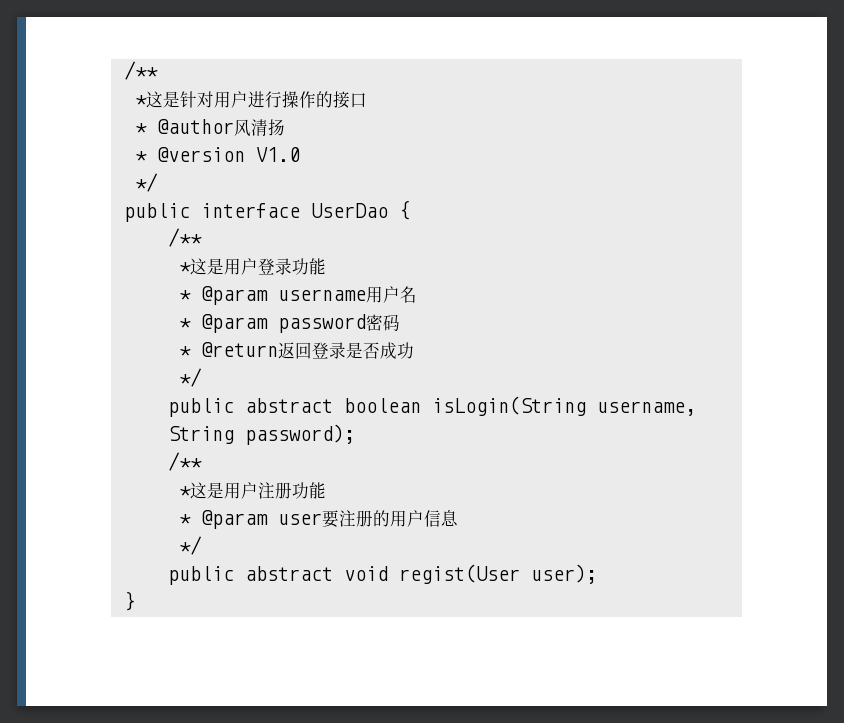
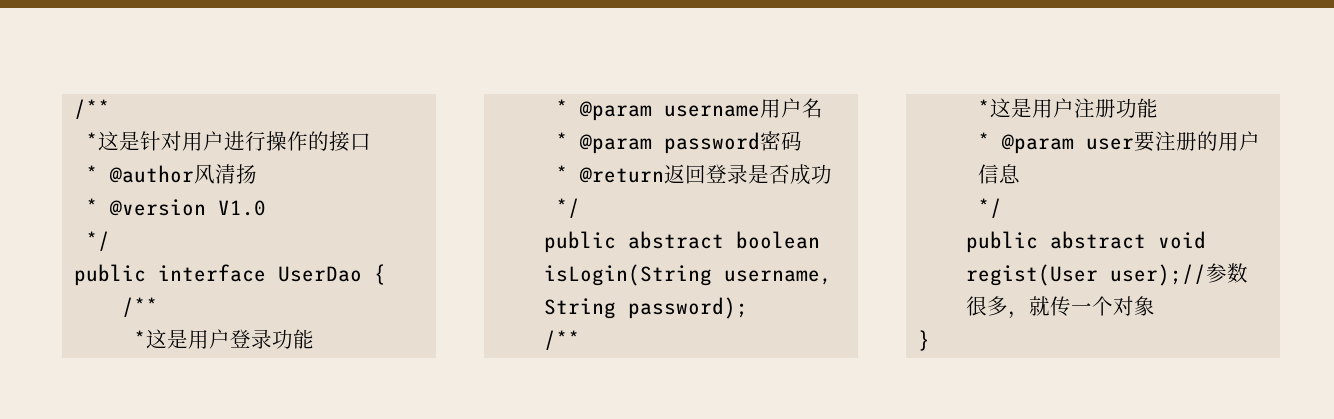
- public abstract void regist(User user);
+ public abstract void regist(User user);//参数很多，就传一个对象

